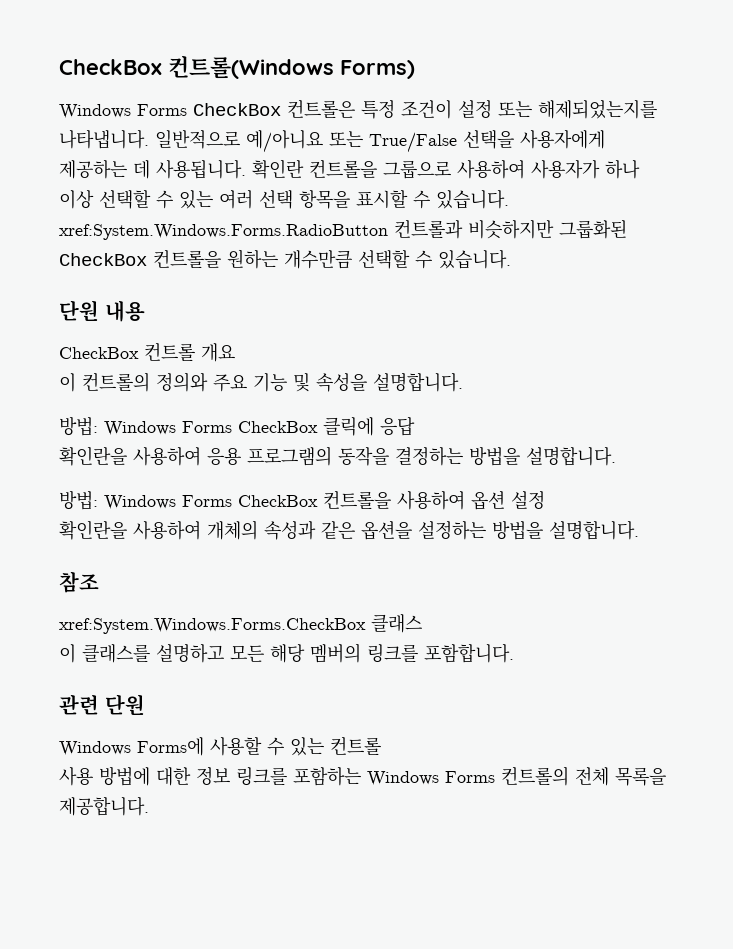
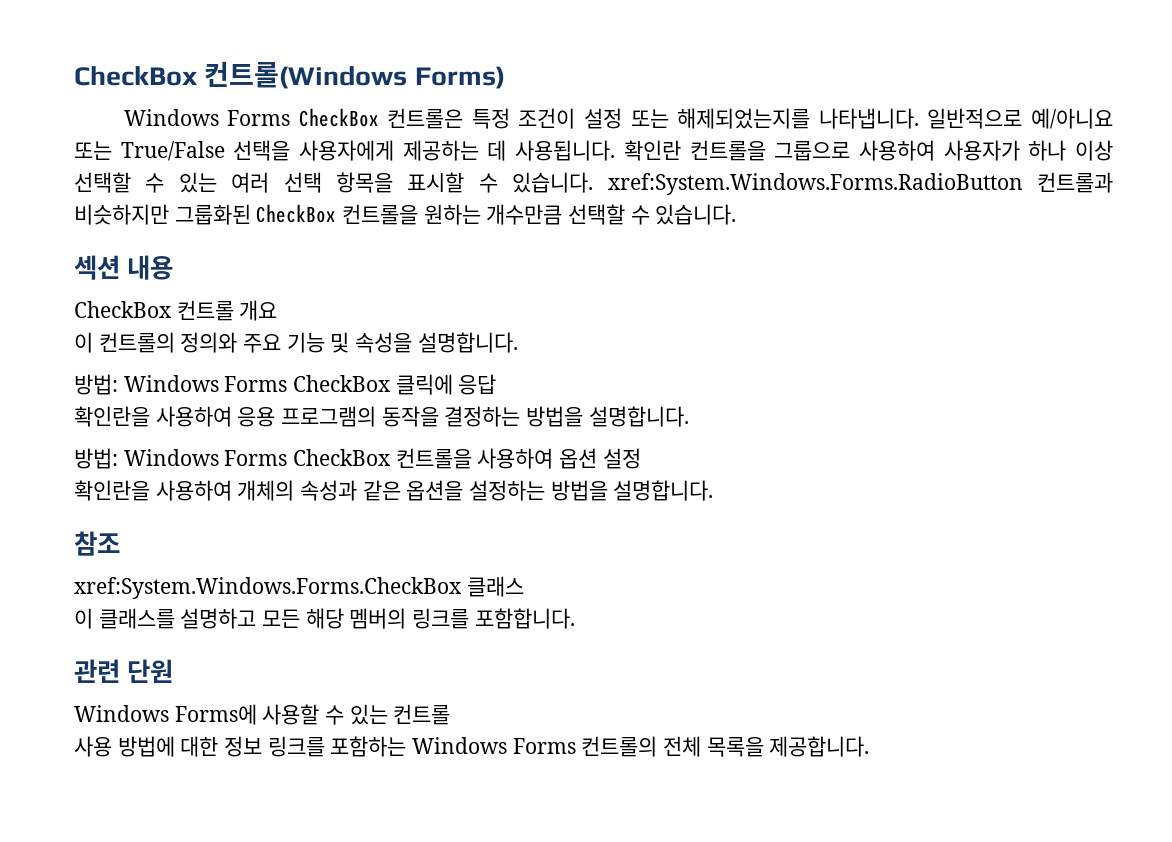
- 단원 내용
+ 섹션 내용

